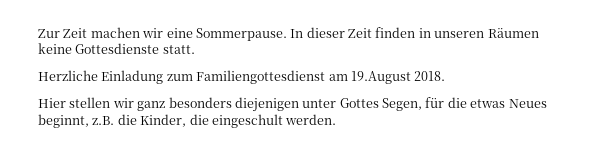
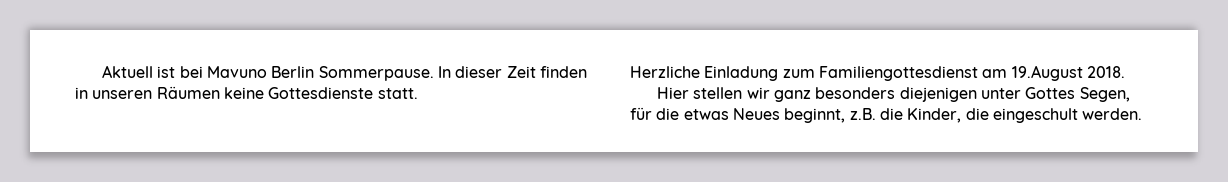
- Zur Zeit machen wir eine Sommerpause.
+ Aktuell ist bei Mavuno Berlin Sommerpause.

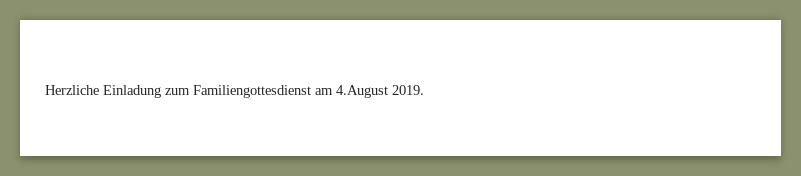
- Aktuell ist bei Mavuno Berlin Sommerpause. In dieser Zeit finden in unseren Räumen keine Gottesdienste statt.
- Herzliche Einladung zum Familiengottesdienst am 19.August 2018.
- Hier stellen wir ganz besonders diejenigen unter Gottes Segen, für die etwas Neues beginnt, z.B. die Kinder, die eingeschult werden.
+ Herzliche Einladung zum Familiengottesdienst am 4.August 2019.

